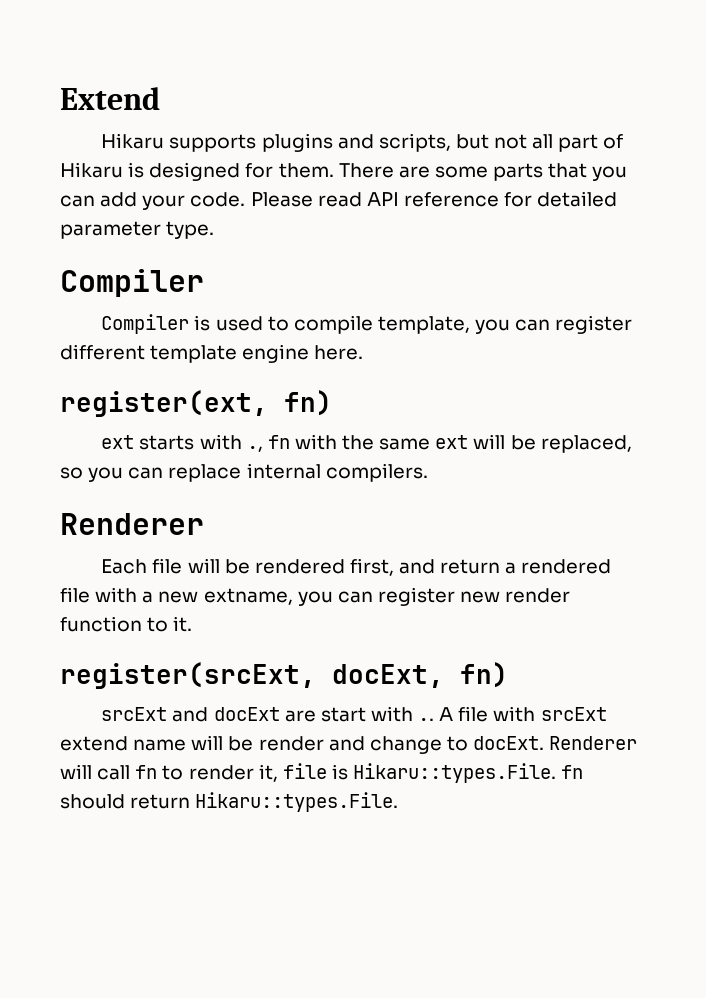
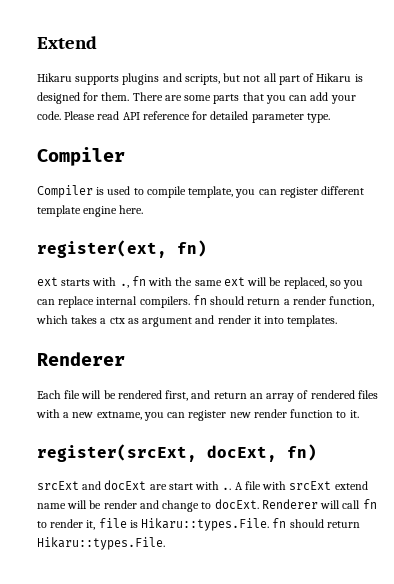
- ext starts with ., fn with the same ext will be replaced, so you can replace internal compilers.
+ ext starts with ., fn with the same ext will be replaced, so you can replace internal compilers. fn should return a render function, which takes a ctx as argument and render it into templates.
- Each file will be rendered first, and return a rendered file with a new extname, you can register new render function to it.
+ Each file will be rendered first, and return an array of rendered files with a new extname, you can register new render function to it.

